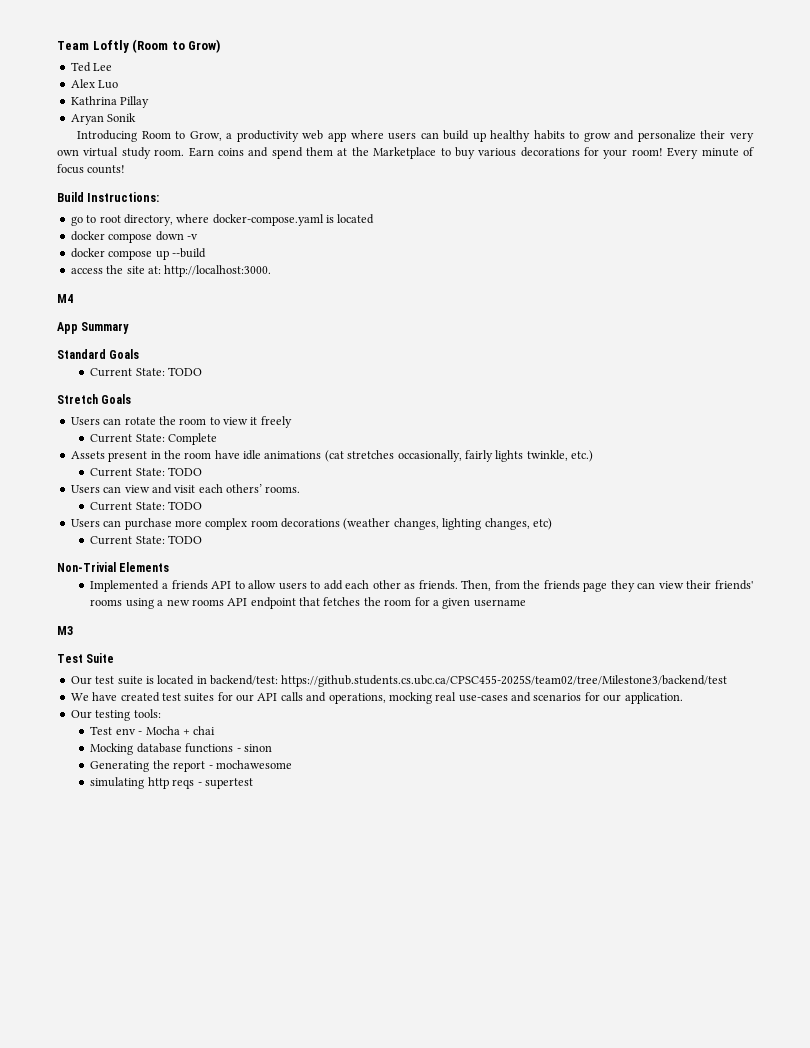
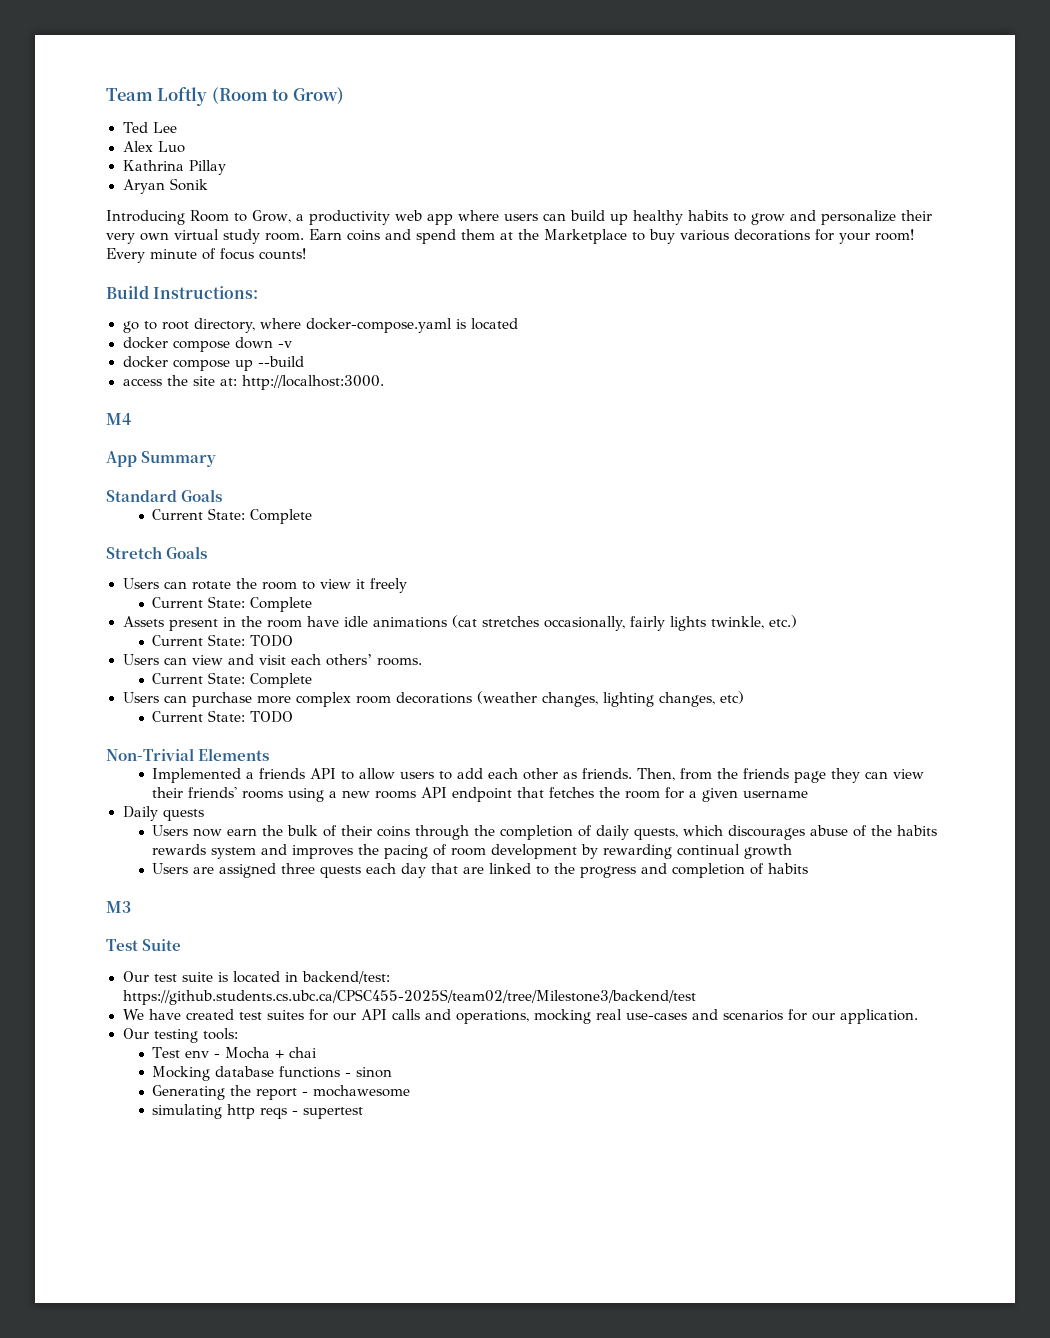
  Standard Goals
- Current State: TODO
+ Current State: Complete
  Users can view and visit each others’ rooms.
- Current State: TODO
+ Current State: Complete
+ Daily quests
+ Users now earn the bulk of their coins through the completion of daily quests, which discourages abuse of the habits rewards system and improves the pacing of room development by rewarding continual growth
+ Users are assigned three quests each day that are linked to the progress and completion of habits

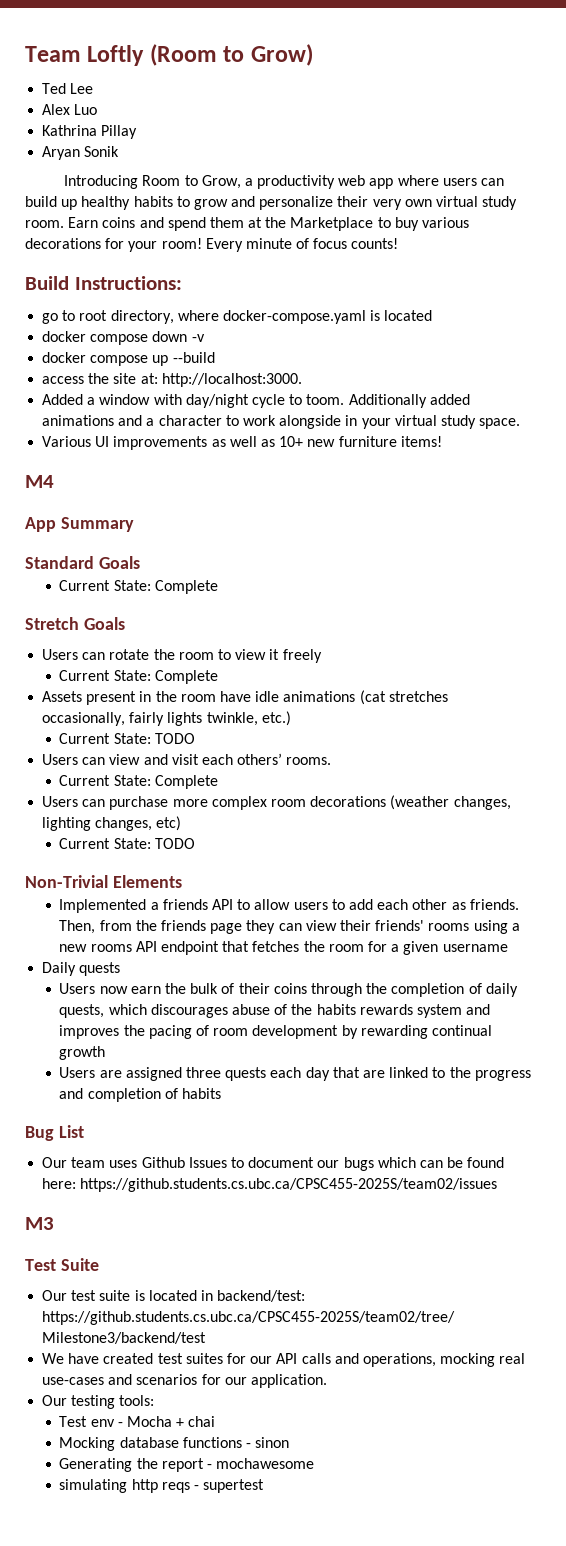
+ Added a window with day/night cycle to toom. Additionally added animations and a character to work alongside in your virtual study space.
+ Various UI improvements as well as 10+ new furniture items!
+ Bug List
+ Our team uses Github Issues to document our bugs which can be found here: https://github.students.cs.ubc.ca/CPSC455-2025S/team02/issues

